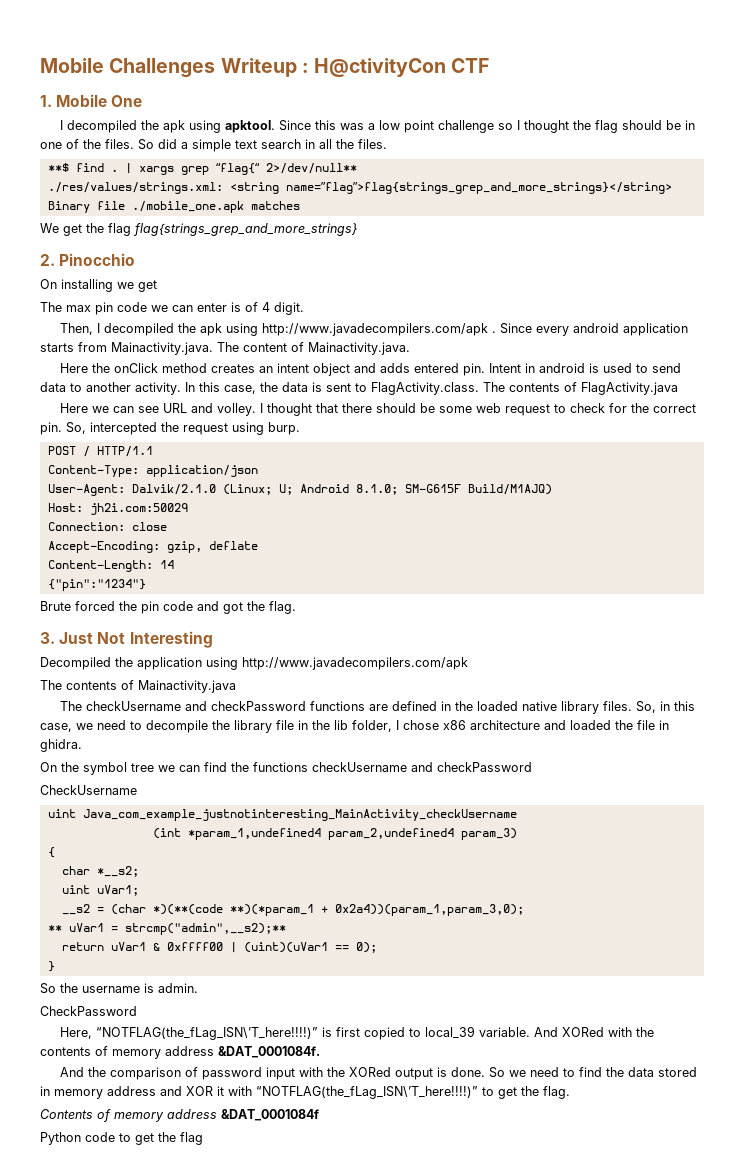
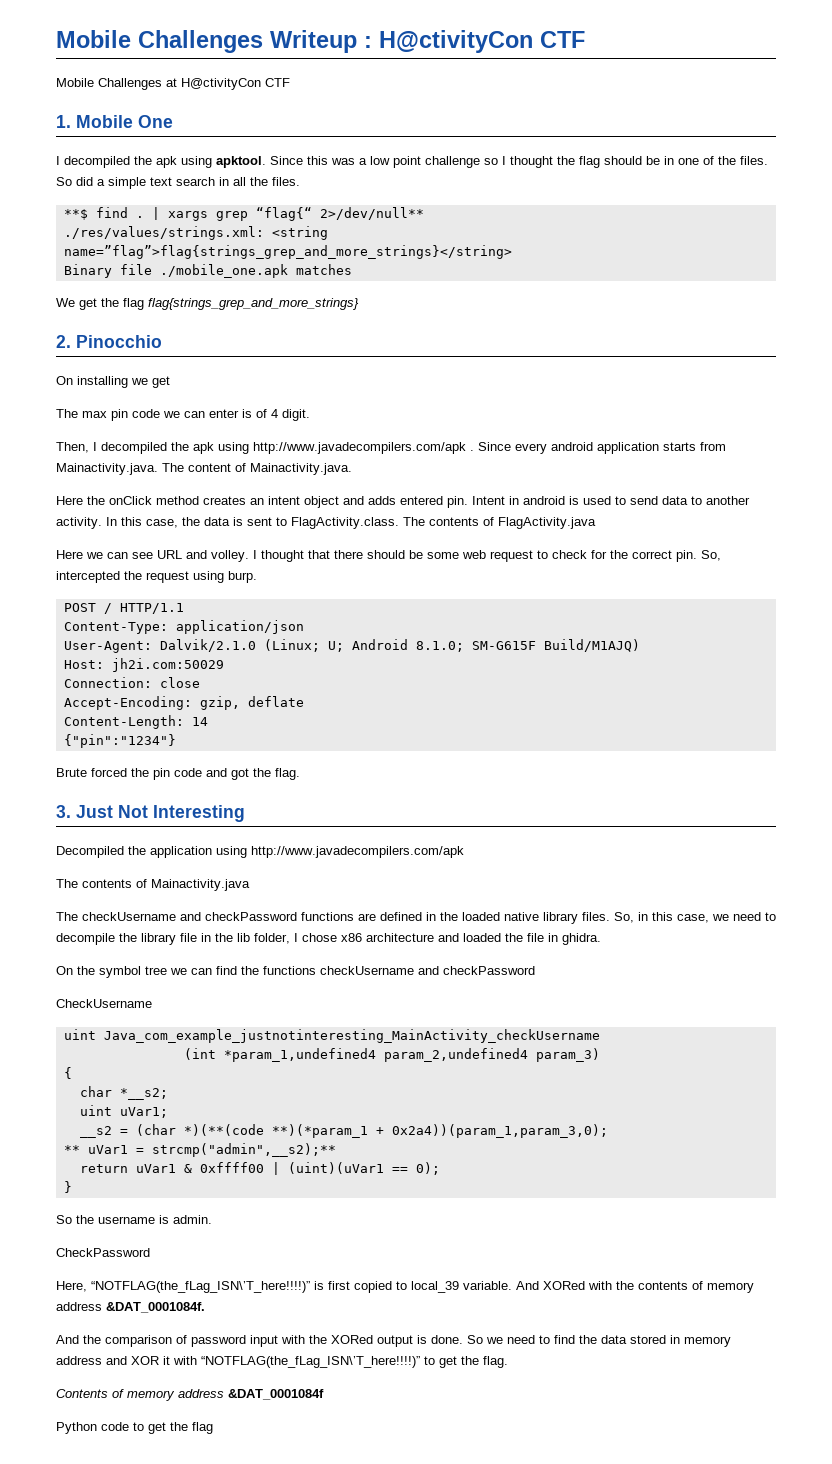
+ Mobile Challenges at H@ctivityCon CTF

